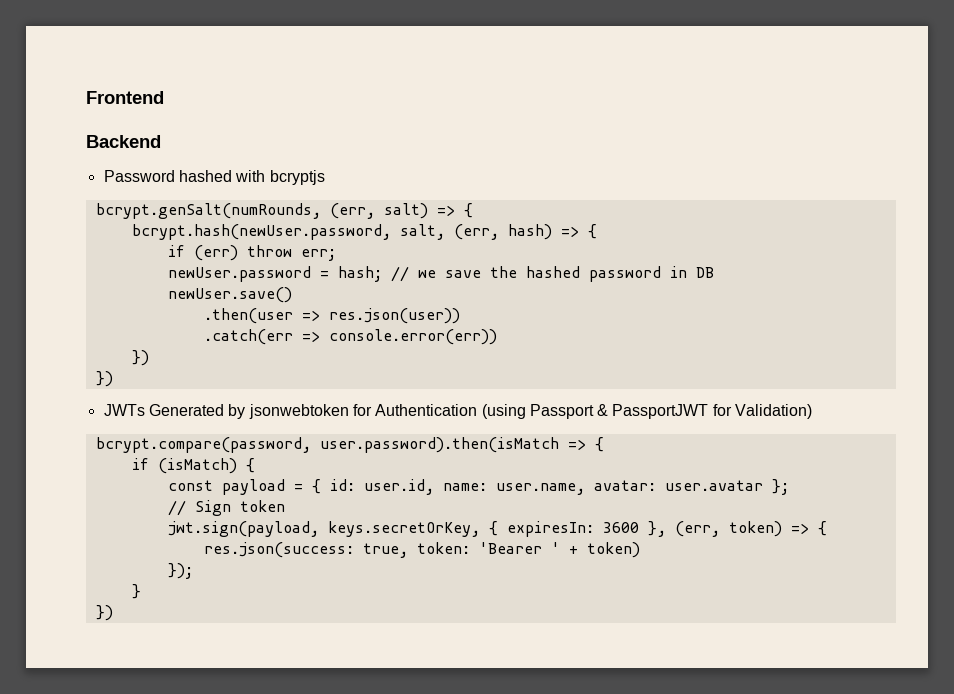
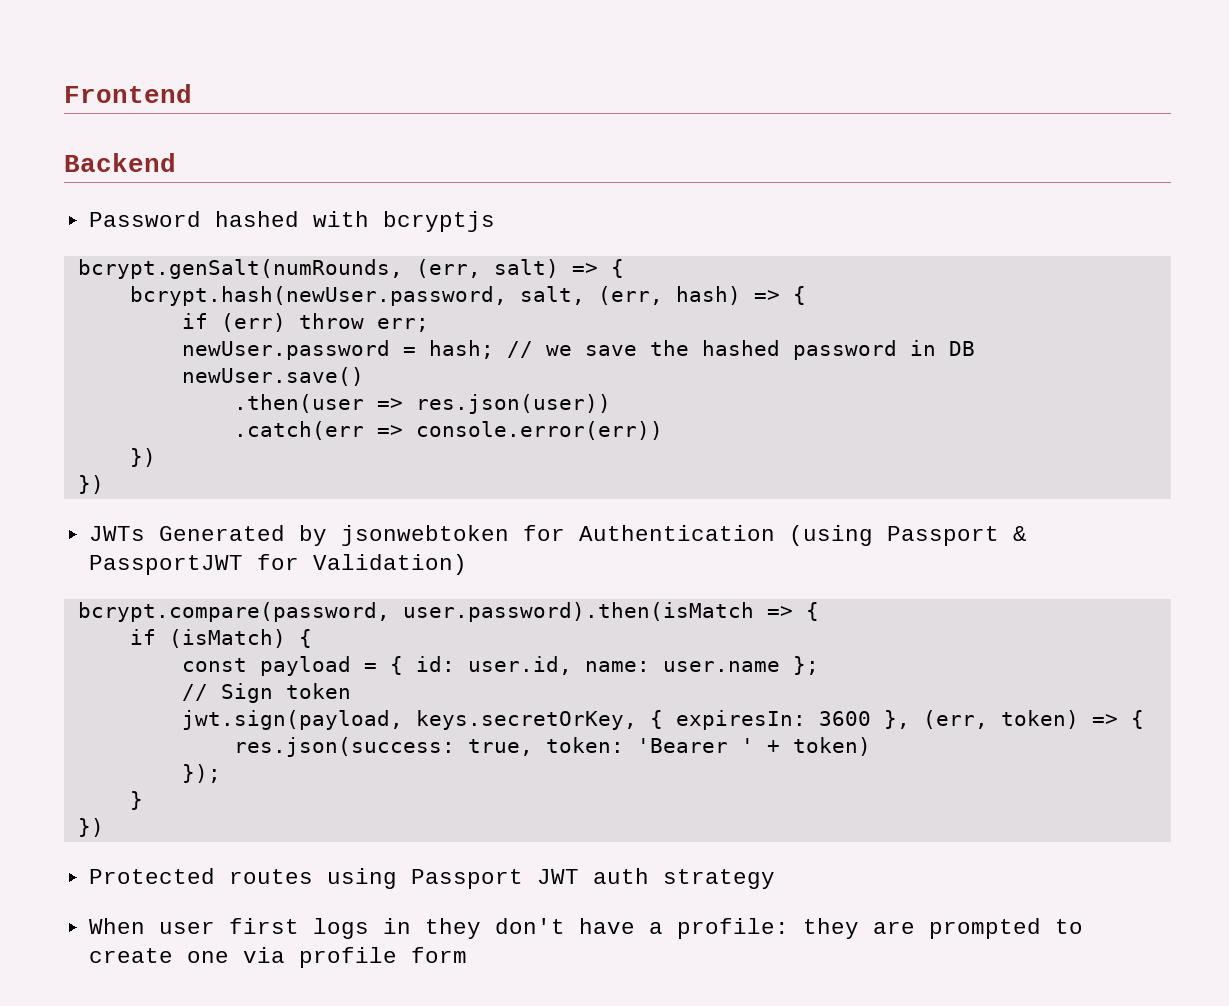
- const payload = { id: user.id, name: user.name, avatar: user.avatar };
+ const payload = { id: user.id, name: user.name };
+ Protected routes using Passport JWT auth strategy
+ When user first logs in they don't have a profile: they are prompted to create one via profile form

